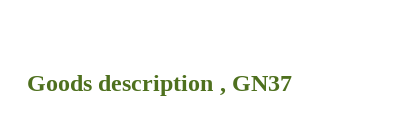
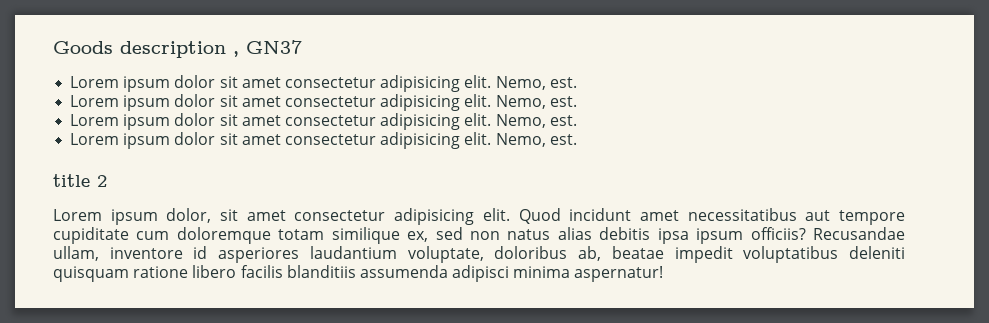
  Goods description , GN37
+ Lorem ipsum dolor sit amet consectetur adipisicing elit. Nemo, est.
+ Lorem ipsum dolor sit amet consectetur adipisicing elit. Nemo, est.
+ Lorem ipsum dolor sit amet consectetur adipisicing elit. Nemo, est.
+ Lorem ipsum dolor sit amet consectetur adipisicing elit. Nemo, est.
+ title 2
+ Lorem ipsum dolor, sit amet consectetur adipisicing elit. Quod incidunt amet necessitatibus aut tempore cupiditate cum doloremque totam similique ex, sed non natus alias debitis ipsa ipsum officiis? Recusandae ullam, inventore id asperiores laudantium voluptate, doloribus ab, beatae impedit voluptatibus deleniti quisquam ratione libero facilis blanditiis assumenda adipisci minima aspernatur!

